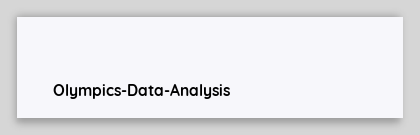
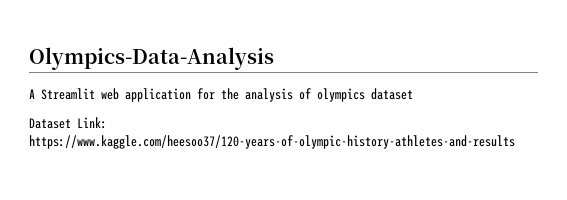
+ A Streamlit web application for the analysis of olympics dataset
+ Dataset Link: https://www.kaggle.com/heesoo37/120-years-of-olympic-history-athletes-and-results

